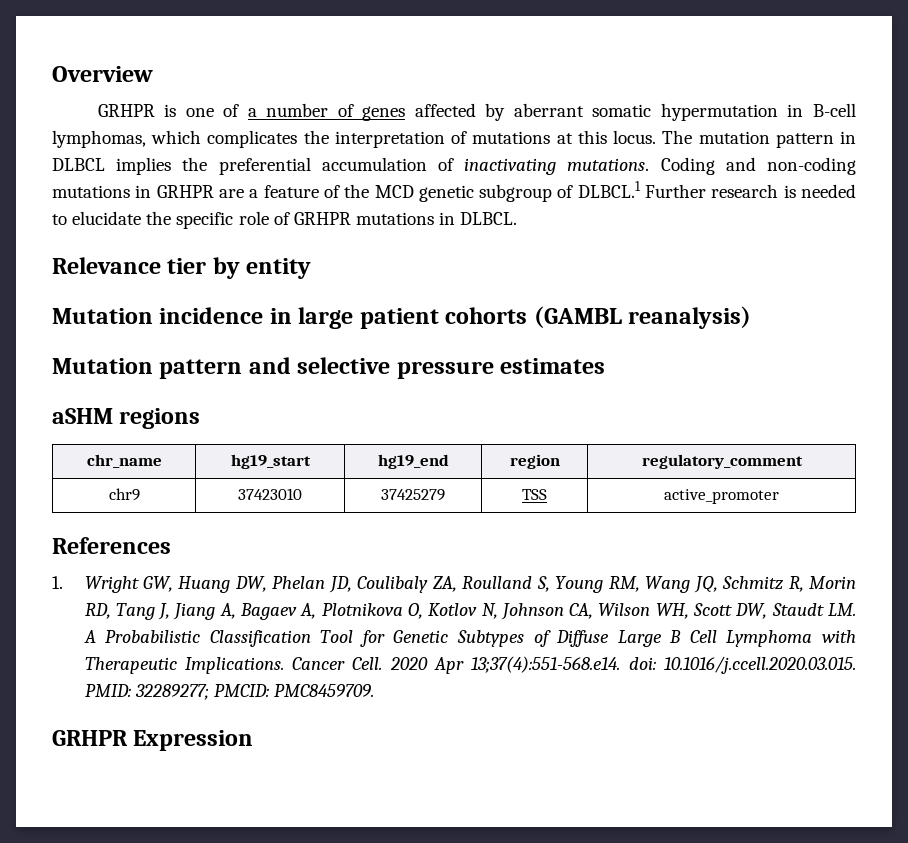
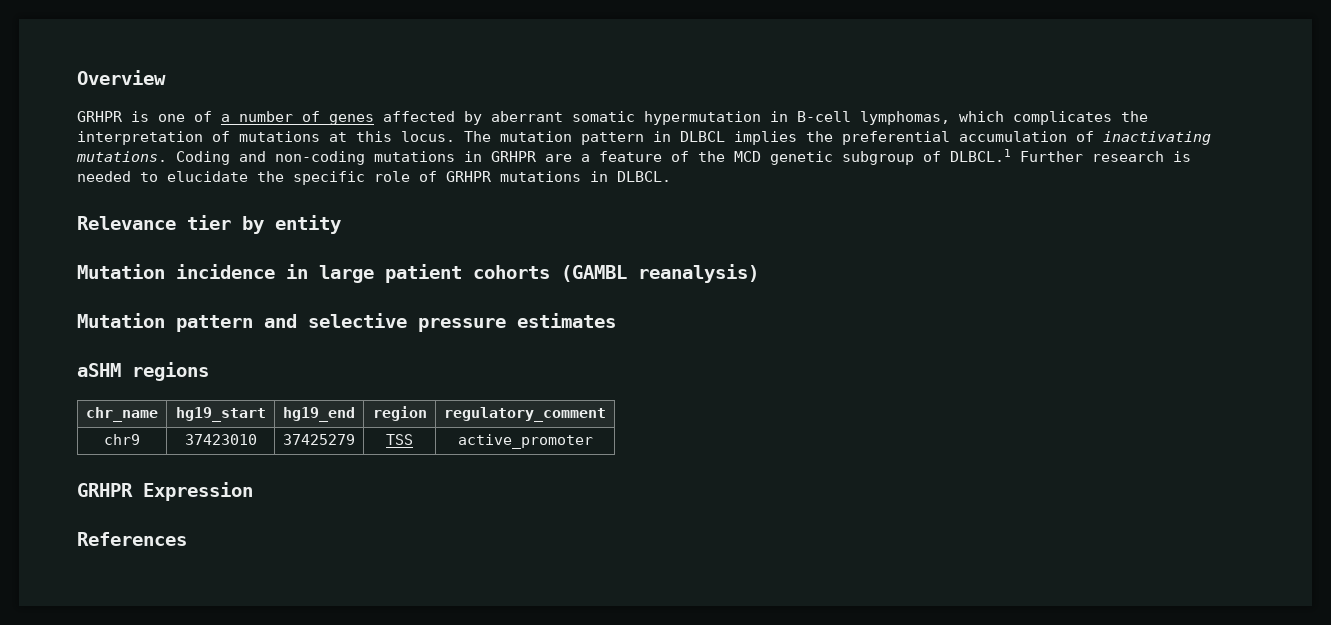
- References
- 1. Wright GW, Huang DW, Phelan JD, Coulibaly ZA, Roulland S, Young RM, Wang JQ, Schmitz R, Morin RD, Tang J, Jiang A, Bagaev A, Plotnikova O, Kotlov N, Johnson CA, Wilson WH, Scott DW, Staudt LM. A Probabilistic Classification Tool for Genetic Subtypes of Diffuse Large B Cell Lymphoma with Therapeutic Implications. Cancer Cell. 2020 Apr 13;37(4):551-568.e14. doi: 10.1016/j.ccell.2020.03.015. PMID: 32289277; PMCID: PMC8459709.
+ References

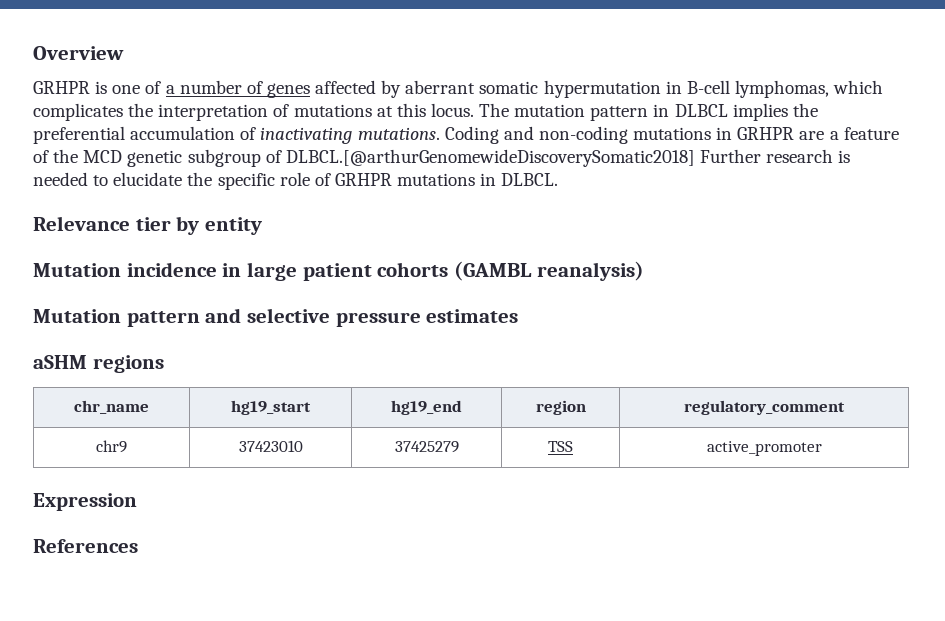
- Coding and non-coding mutations in GRHPR are a feature of the MCD genetic subgroup of DLBCL.1 Further research is needed to elucidate the specific role of GRHPR mutations in DLBCL.
+ Coding and non-coding mutations in GRHPR are a feature of the MCD genetic subgroup of DLBCL.[@arthurGenomewideDiscoverySomatic2018] Further research is needed to elucidate the specific role of GRHPR mutations in DLBCL.
- GRHPR Expression
+ Expression

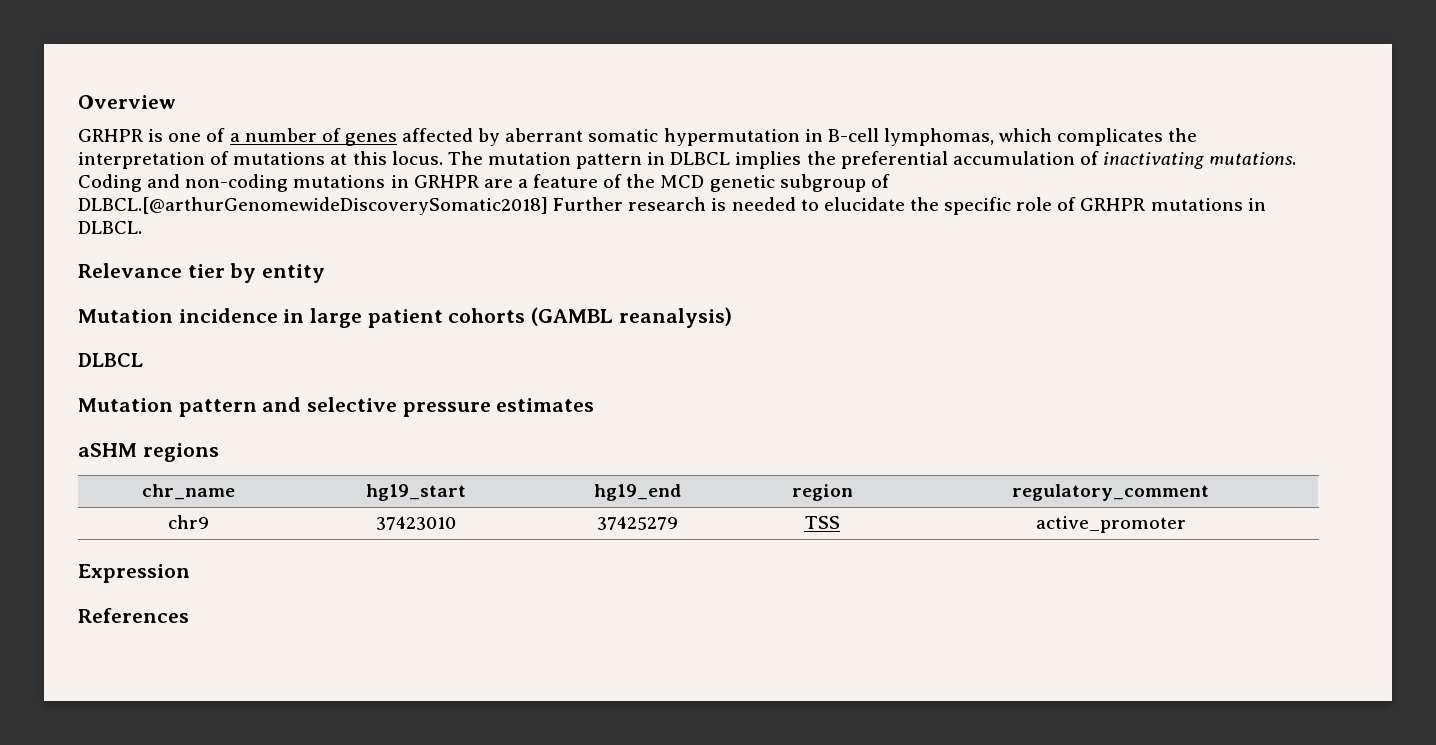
  Mutation incidence in large patient cohorts (GAMBL reanalysis)
+ DLBCL

